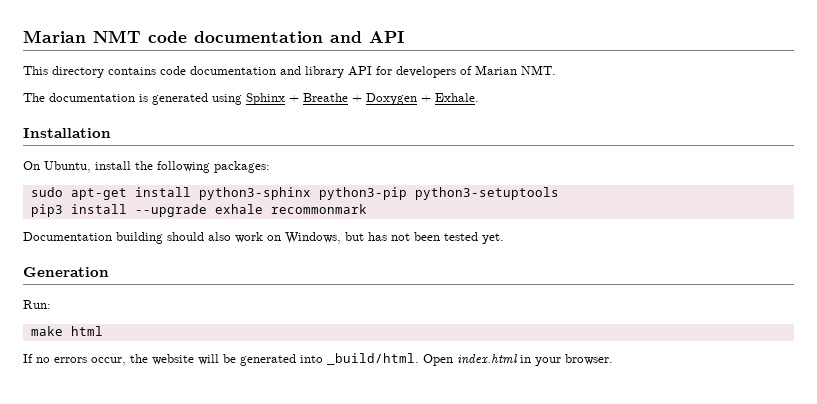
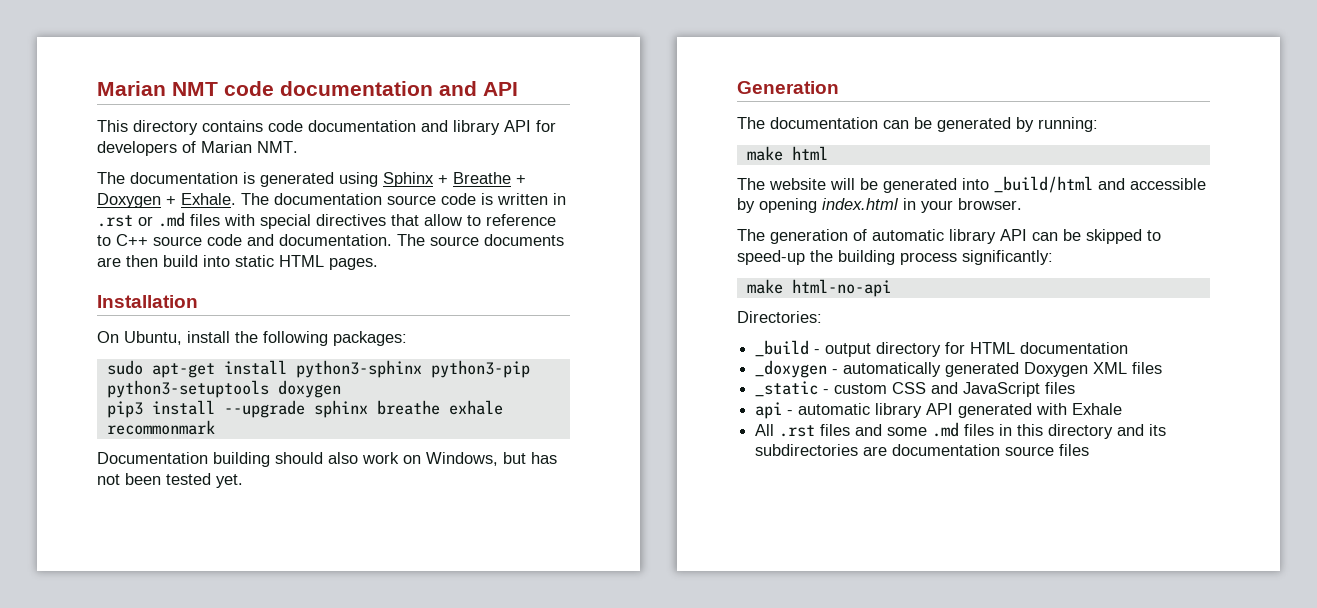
+ The documentation source code is written in .rst or .md files with special directives that allow to reference to C++ source code and documentation. The source documents are then build into static HTML pages.
- sudo apt-get install python3-sphinx python3-pip python3-setuptools
+ sudo apt-get install python3-sphinx python3-pip python3-setuptools doxygen
- pip3 install --upgrade exhale recommonmark
+ pip3 install --upgrade sphinx breathe exhale recommonmark
- Run:
+ The documentation can be generated by running:
  make html
- If no errors occur, the website will be generated into _build/html. Open index.html in your browser.
+ The website will be generated into _build/html and accessible by opening index.html in your browser.
+ The generation of automatic library API can be skipped to speed-up the building process significantly:
+ make html-no-api
+ Directories:
+ _build - output directory for HTML documentation
+ _doxygen - automatically generated Doxygen XML files
+ _static - custom CSS and JavaScript files
+ api - automatic library API generated with Exhale
+ All .rst files and some .md files in this directory and its subdirectories are documentation source files

